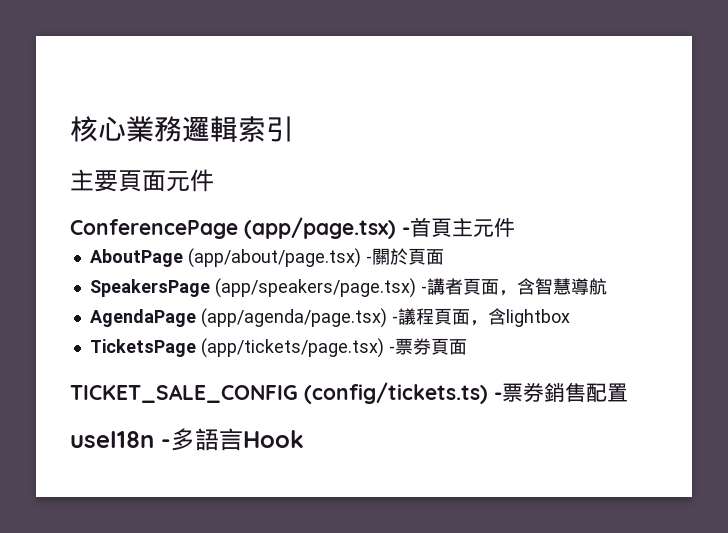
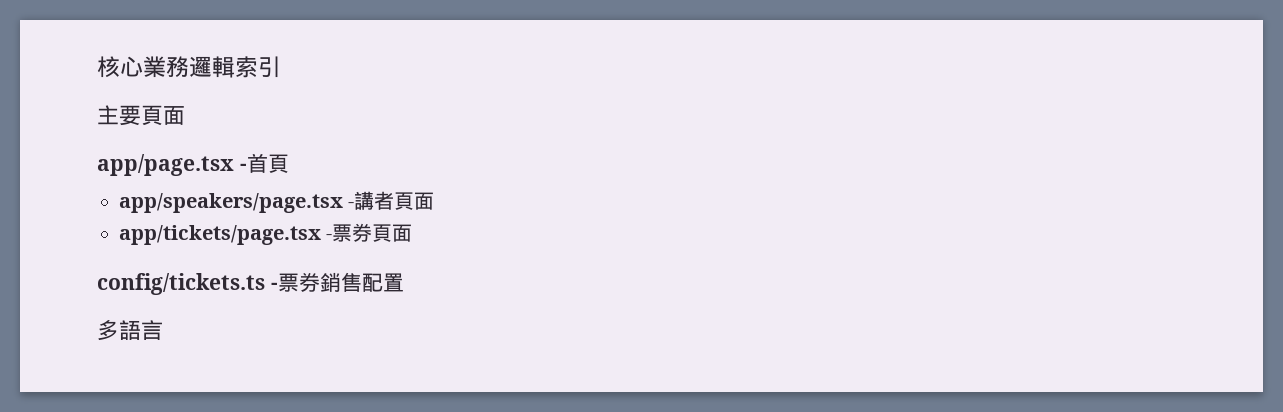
- 主要頁面元件
- ConferencePage (app/page.tsx) -首頁主元件
- AboutPage (app/about/page.tsx) -關於頁面
- SpeakersPage (app/speakers/page.tsx) -講者頁面，含智慧導航
- AgendaPage (app/agenda/page.tsx) -議程頁面，含lightbox
- TicketsPage (app/tickets/page.tsx) -票券頁面
+ 主要頁面
+ app/page.tsx -首頁
+ app/speakers/page.tsx -講者頁面
+ app/tickets/page.tsx -票券頁面
- TICKET_SALE_CONFIG (config/tickets.ts) -票券銷售配置
+ config/tickets.ts -票券銷售配置
- useI18n -多語言Hook
+ 多語言

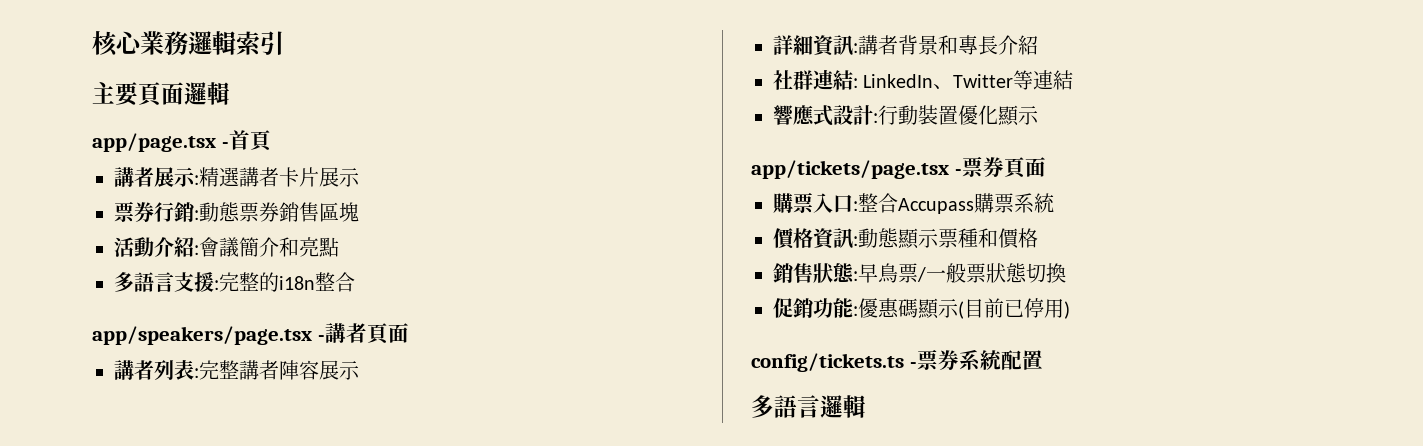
- 主要頁面
+ 主要頁面邏輯
+ 講者展示:精選講者卡片展示
+ 票券行銷:動態票券銷售區塊
+ 活動介紹:會議簡介和亮點
+ 多語言支援:完整的i18n整合
  app/speakers/page.tsx -講者頁面
+ 講者列表:完整講者陣容展示
+ 詳細資訊:講者背景和專長介紹
+ 社群連結: LinkedIn、Twitter等連結
+ 響應式設計:行動裝置優化顯示
  app/tickets/page.tsx -票券頁面
+ 購票入口:整合Accupass購票系統
+ 價格資訊:動態顯示票種和價格
+ 銷售狀態:早鳥票/一般票狀態切換
+ 促銷功能:優惠碼顯示(目前已停用)
- config/tickets.ts -票券銷售配置
+ config/tickets.ts -票券系統配置
- 多語言
+ 多語言邏輯

